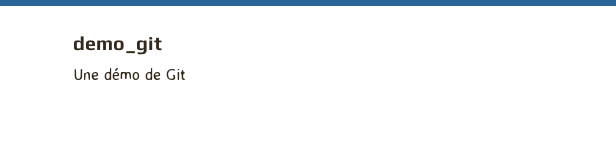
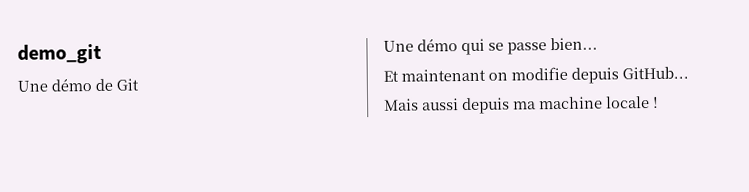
+ Une démo qui se passe bien...
+ Et maintenant on modifie depuis GitHub...
+ Mais aussi depuis ma machine locale !

